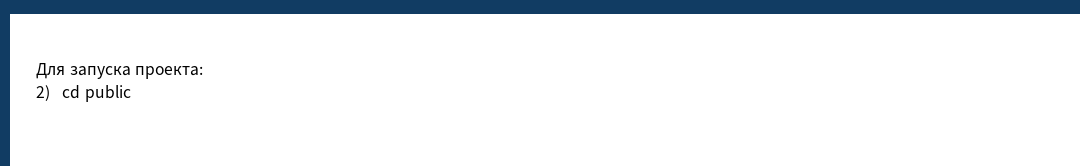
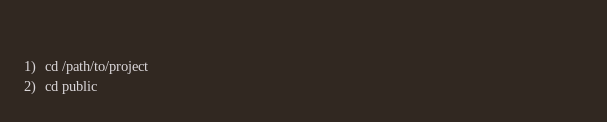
- Для запуска проекта:
+ 1) cd /path/to/project

